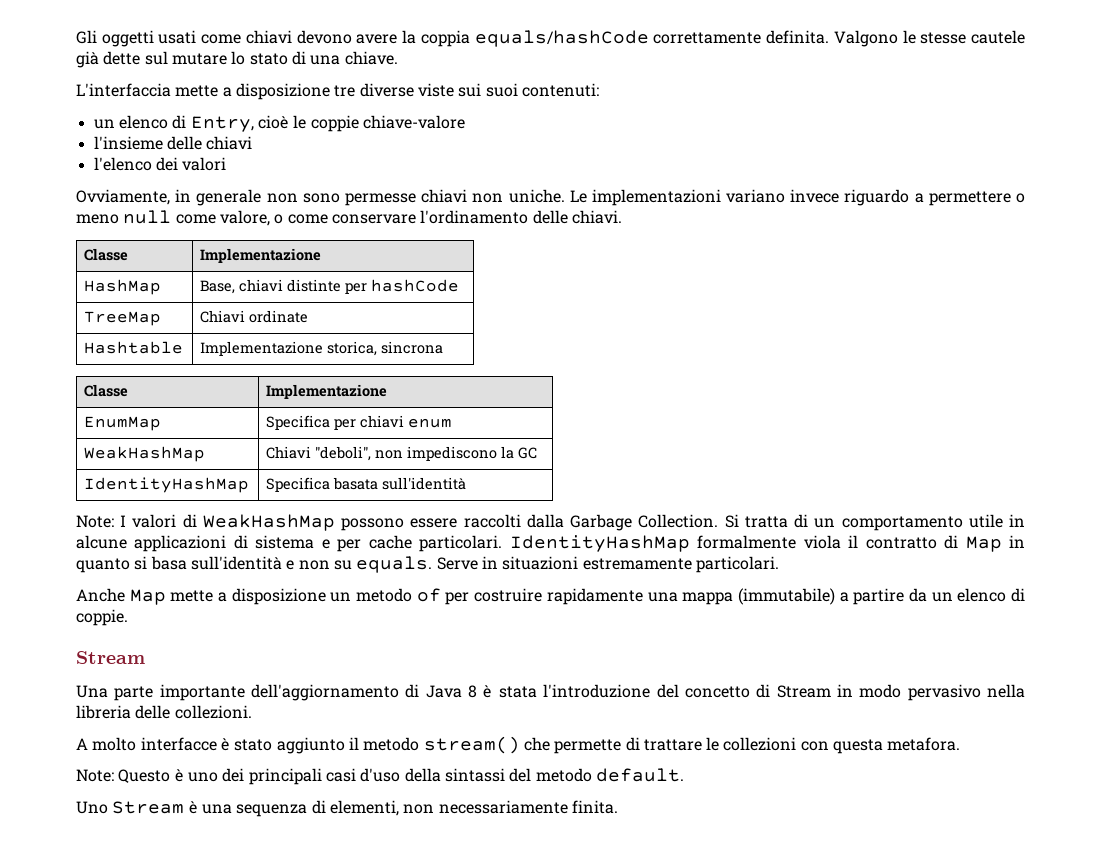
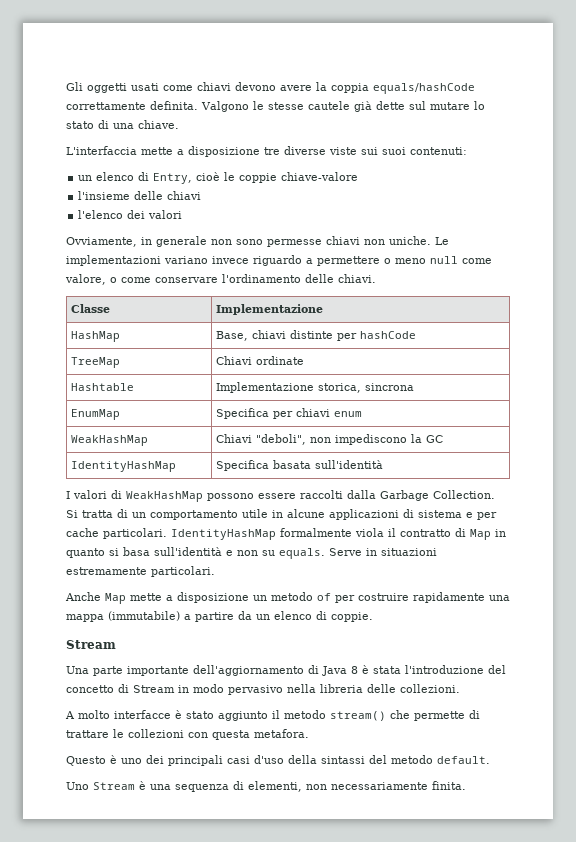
  Hashtable | Implementazione storica, sincrona
- Classe | Implementazione
- Note: I valori di WeakHashMap possono essere raccolti dalla Garbage Collection.
+ I valori di WeakHashMap possono essere raccolti dalla Garbage Collection.
- Note: Questo è uno dei principali casi d'uso della sintassi del metodo default.
+ Questo è uno dei principali casi d'uso della sintassi del metodo default.

